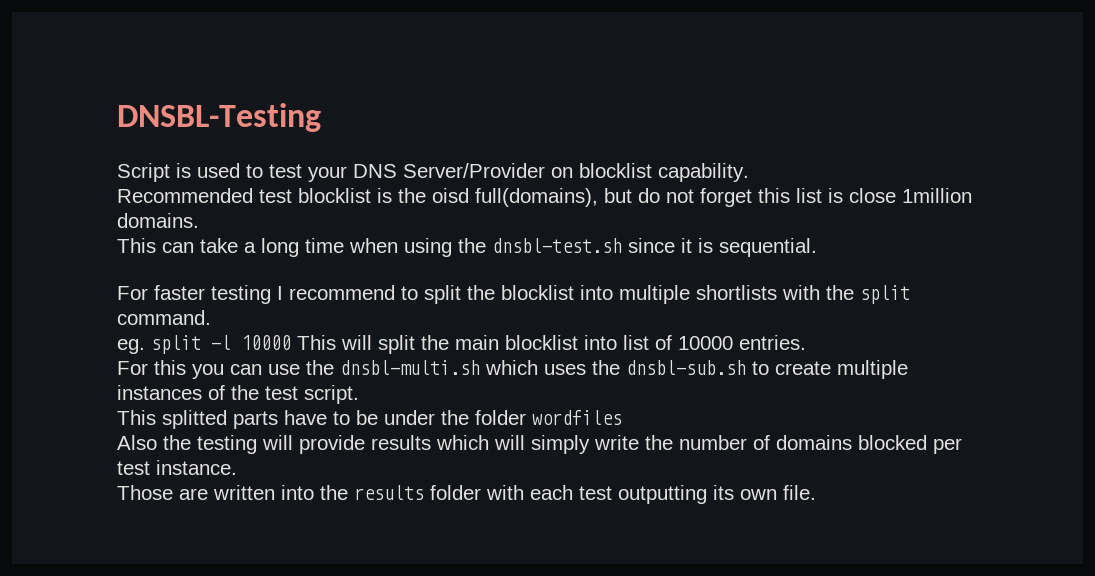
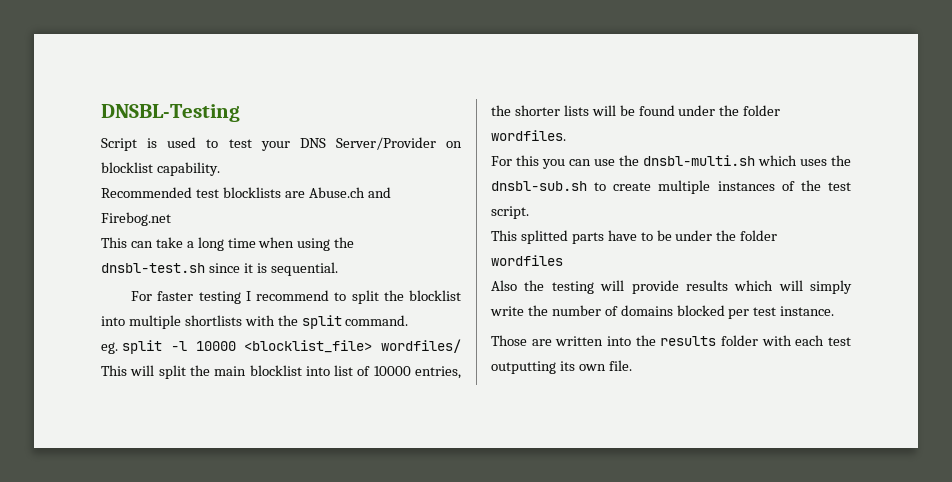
- Recommended test blocklist is the oisd full(domains), but do not forget this list is close 1million domains.
+ Recommended test blocklists are Abuse.ch and Firebog.net
- eg. split -l 10000 This will split the main blocklist into list of 10000 entries.
+ eg. split -l 10000 <blocklist_file> wordfiles/ This will split the main blocklist into list of 10000 entries, the shorter lists will be found under the folder wordfiles.

